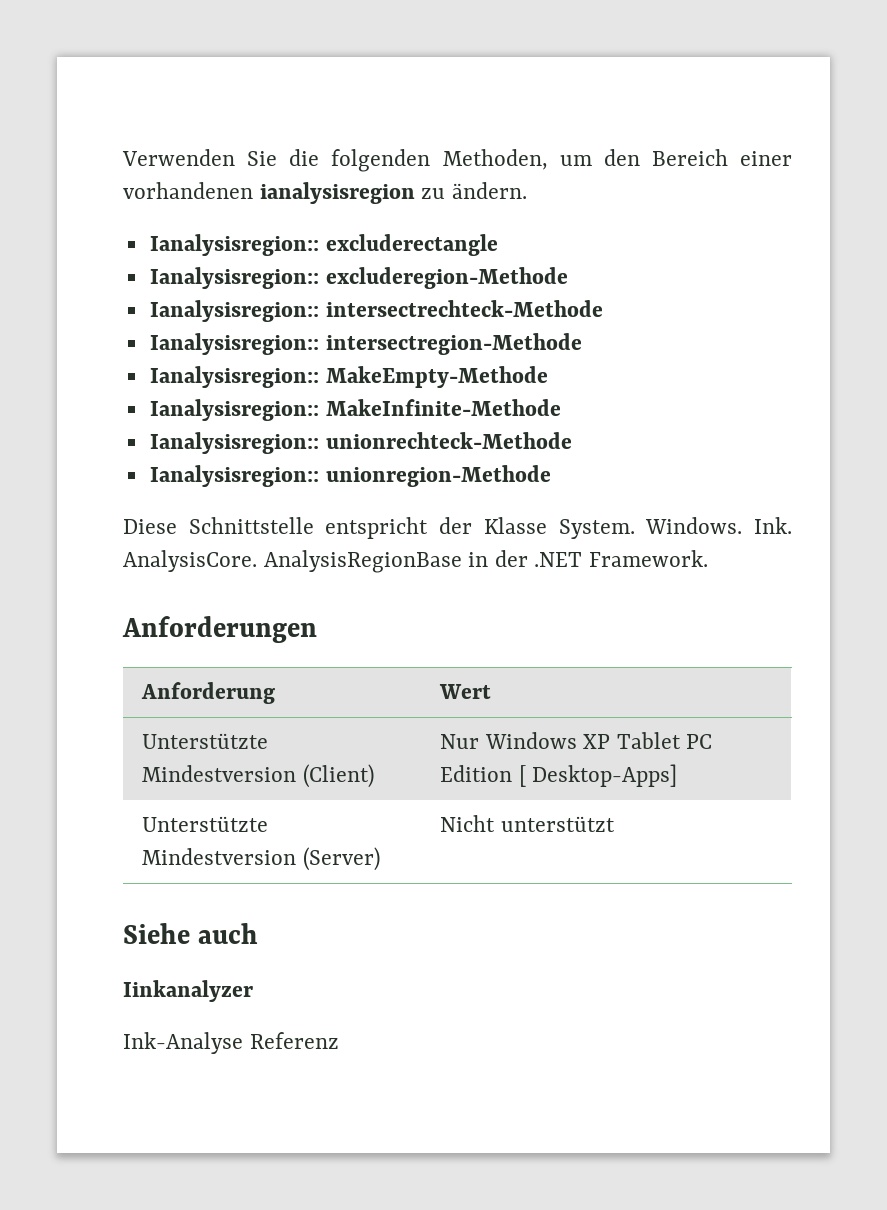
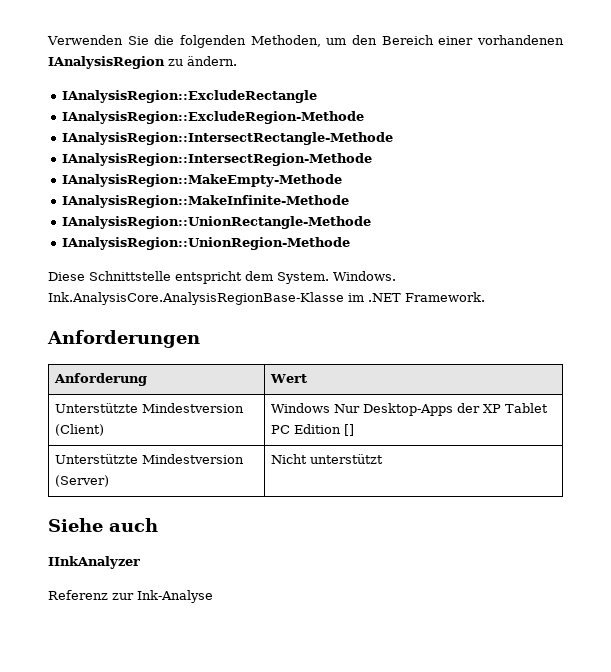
- Verwenden Sie die folgenden Methoden, um den Bereich einer vorhandenen ianalysisregion zu ändern.
+ Verwenden Sie die folgenden Methoden, um den Bereich einer vorhandenen IAnalysisRegion zu ändern.
- Ianalysisregion:: excluderectangle
- Ianalysisregion:: excluderegion-Methode
- Ianalysisregion:: intersectrechteck-Methode
- Ianalysisregion:: intersectregion-Methode
- Ianalysisregion:: MakeEmpty-Methode
- Ianalysisregion:: MakeInfinite-Methode
- Ianalysisregion:: unionrechteck-Methode
- Ianalysisregion:: unionregion-Methode
- Diese Schnittstelle entspricht der Klasse System. Windows. Ink. AnalysisCore. AnalysisRegionBase in der .NET Framework.
+ IAnalysisRegion::ExcludeRectangle
+ IAnalysisRegion::ExcludeRegion-Methode
+ IAnalysisRegion::IntersectRectangle-Methode
+ IAnalysisRegion::IntersectRegion-Methode
+ IAnalysisRegion::MakeEmpty-Methode
+ IAnalysisRegion::MakeInfinite-Methode
+ IAnalysisRegion::UnionRectangle-Methode
+ IAnalysisRegion::UnionRegion-Methode
+ Diese Schnittstelle entspricht dem System. Windows. Ink.AnalysisCore.AnalysisRegionBase-Klasse im .NET Framework.
- Unterstützte Mindestversion (Client) | Nur Windows XP Tablet PC Edition [ Desktop-Apps]
+ Unterstützte Mindestversion (Client) | Windows Nur Desktop-Apps der XP Tablet PC Edition []
- Iinkanalyzer
- Ink-Analyse Referenz
+ IInkAnalyzer
+ Referenz zur Ink-Analyse

